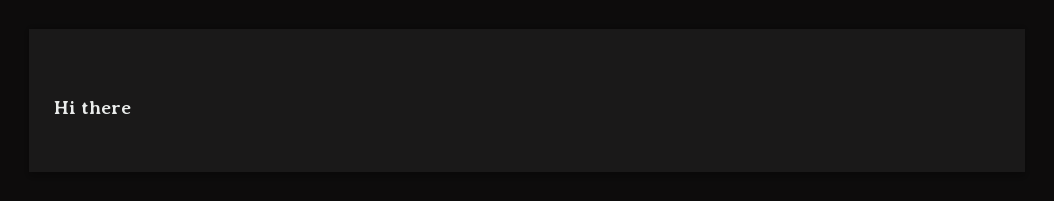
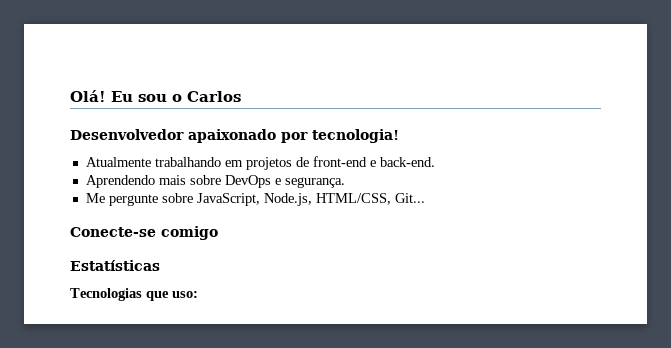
- Hi there
+ Olá! Eu sou o Carlos
+ Desenvolvedor apaixonado por tecnologia!
+ Atualmente trabalhando em projetos de front-end e back-end.
+ Aprendendo mais sobre DevOps e segurança.
+ Me pergunte sobre JavaScript, Node.js, HTML/CSS, Git...
+ Conecte-se comigo
+ Estatísticas
+ Tecnologias que uso:

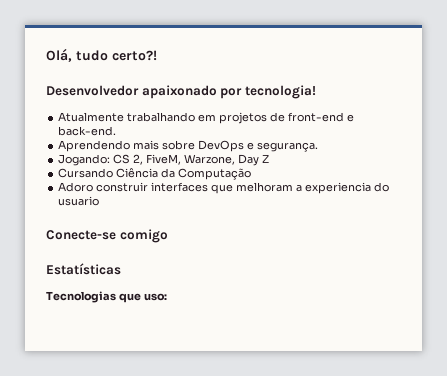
- Olá! Eu sou o Carlos
+ Olá, tudo certo?!
- Me pergunte sobre JavaScript, Node.js, HTML/CSS, Git...
+ Jogando: CS 2, FiveM, Warzone, Day Z
+ Cursando Ciência da Computação
+ Adoro construir interfaces que melhoram a experiencia do usuario

